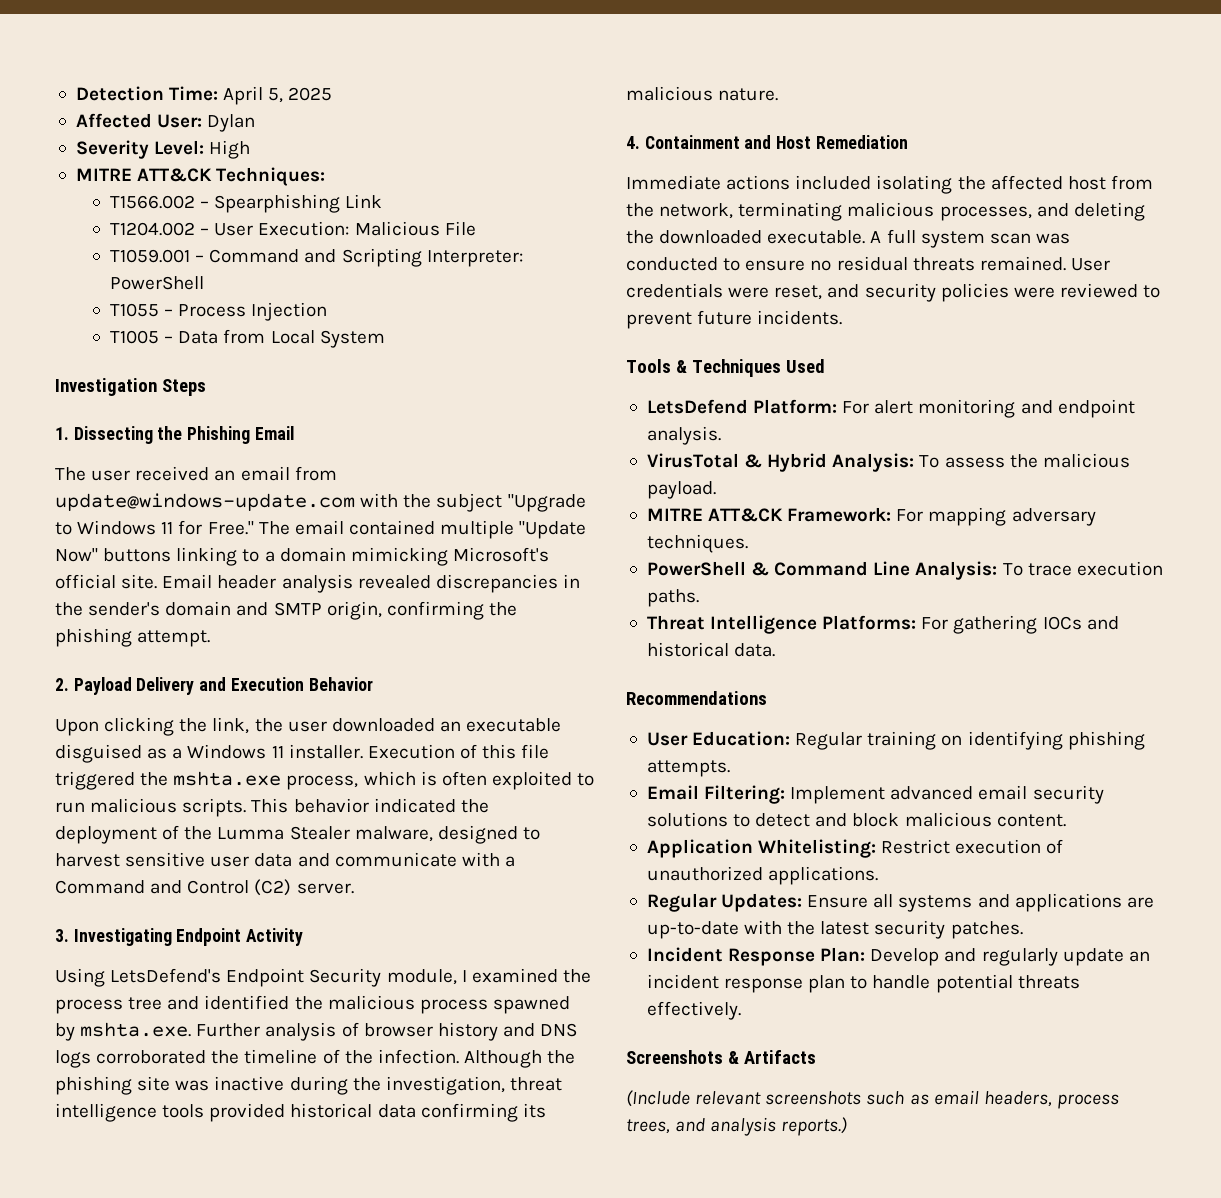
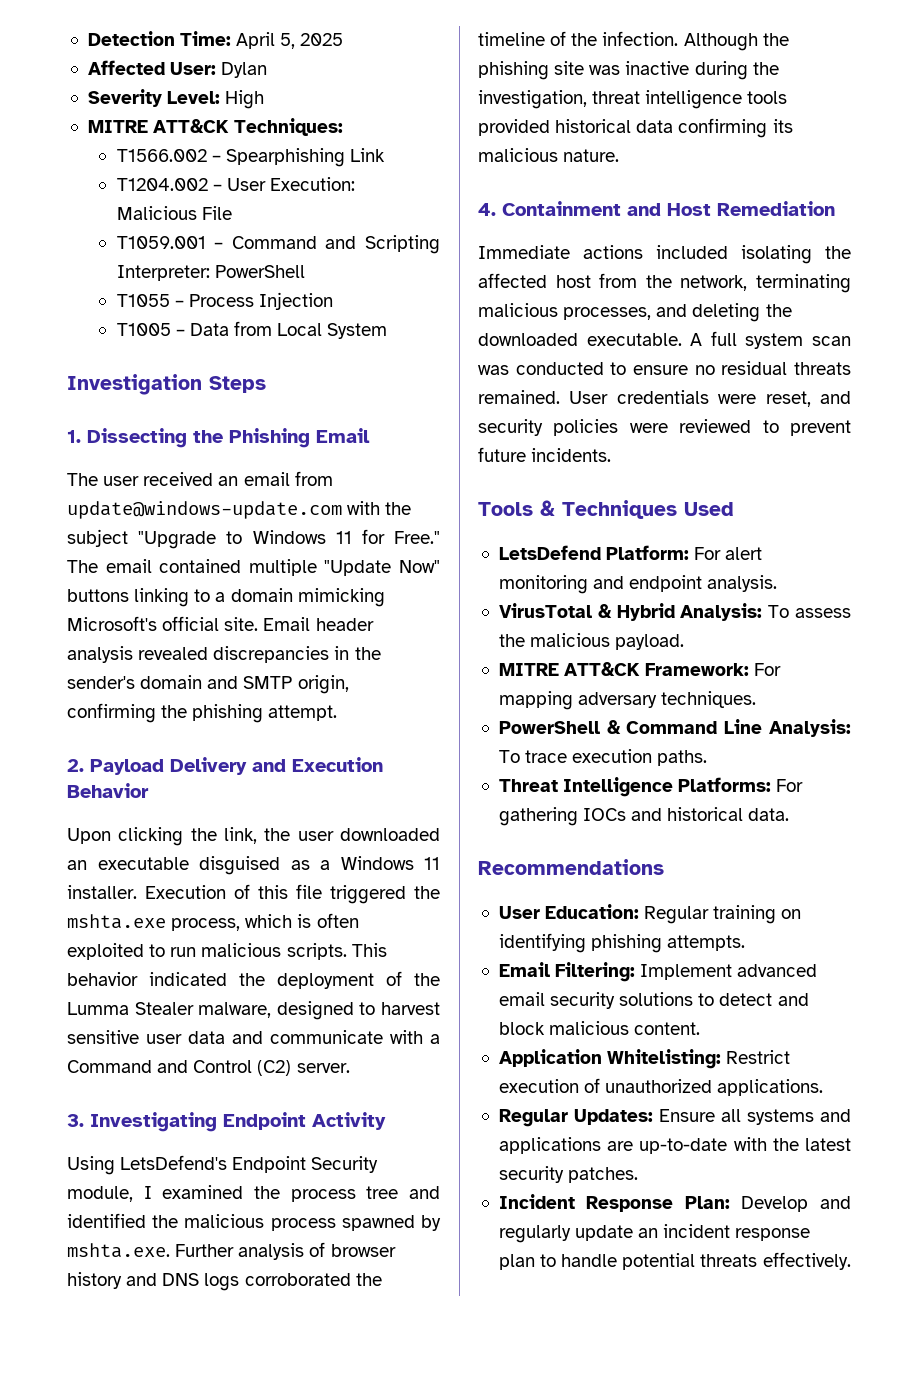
- Screenshots & Artifacts
- (Include relevant screenshots such as email headers, process trees, and analysis reports.)

